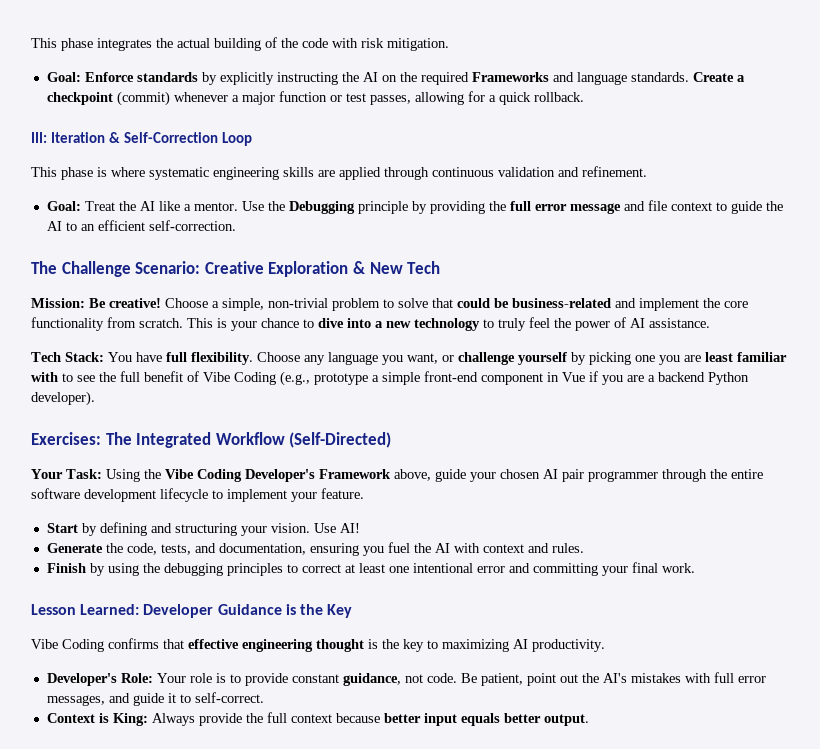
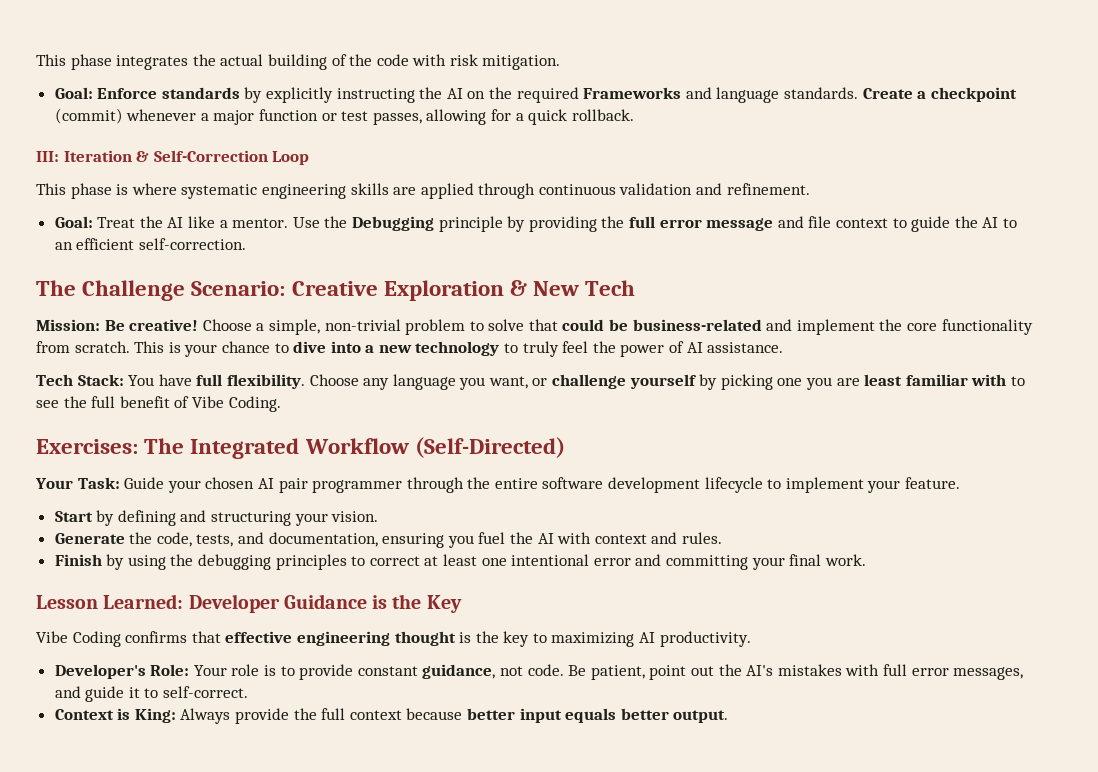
- Choose any language you want, or challenge yourself by picking one you are least familiar with to see the full benefit of Vibe Coding (e.g., prototype a simple front-end component in Vue if you are a backend Python developer).
+ Choose any language you want, or challenge yourself by picking one you are least familiar with to see the full benefit of Vibe Coding.
- Your Task: Using the Vibe Coding Developer's Framework above, guide your chosen AI pair programmer through the entire software development lifecycle to implement your feature.
+ Your Task: Guide your chosen AI pair programmer through the entire software development lifecycle to implement your feature.
- Use AI!

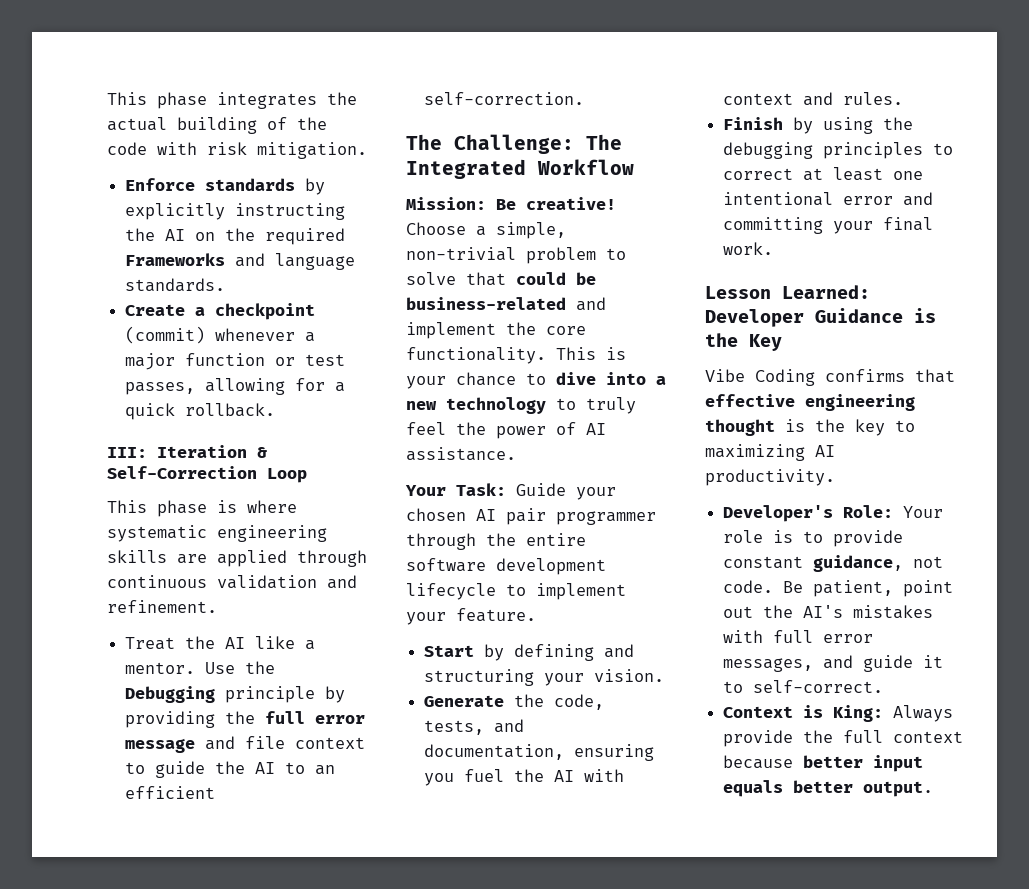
- Goal: Enforce standards by explicitly instructing the AI on the required Frameworks and language standards. Create a checkpoint (commit) whenever a major function or test passes, allowing for a quick rollback.
+ Enforce standards by explicitly instructing the AI on the required Frameworks and language standards.
+ Create a checkpoint (commit) whenever a major function or test passes, allowing for a quick rollback.
- Goal: Treat the AI like a mentor.
+ Treat the AI like a mentor.
- The Challenge Scenario: Creative Exploration & New Tech
+ The Challenge: The Integrated Workflow
- Choose a simple, non-trivial problem to solve that could be business-related and implement the core functionality from scratch.
+ Choose a simple, non-trivial problem to solve that could be business-related and implement the core functionality.
- Tech Stack: You have full flexibility. Choose any language you want, or challenge yourself by picking one you are least familiar with to see the full benefit of Vibe Coding.
- Exercises: The Integrated Workflow (Self-Directed)

